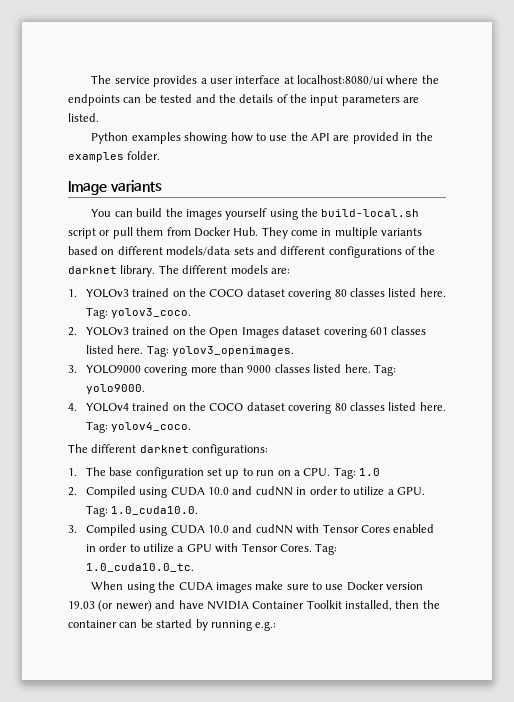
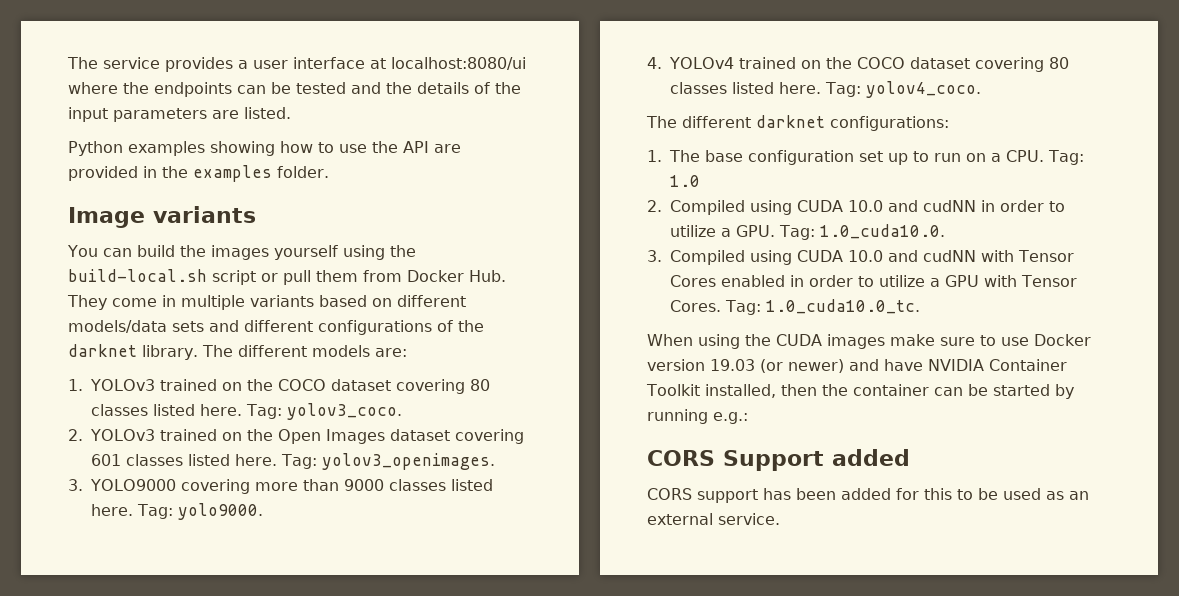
+ CORS Support added
+ CORS support has been added for this to be used as an external service.

